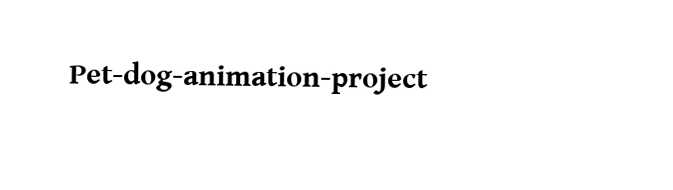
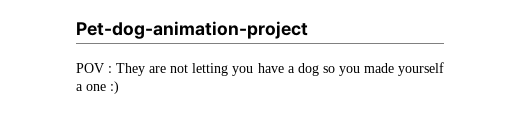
+ POV : They are not letting you have a dog so you made yourself a one :)

